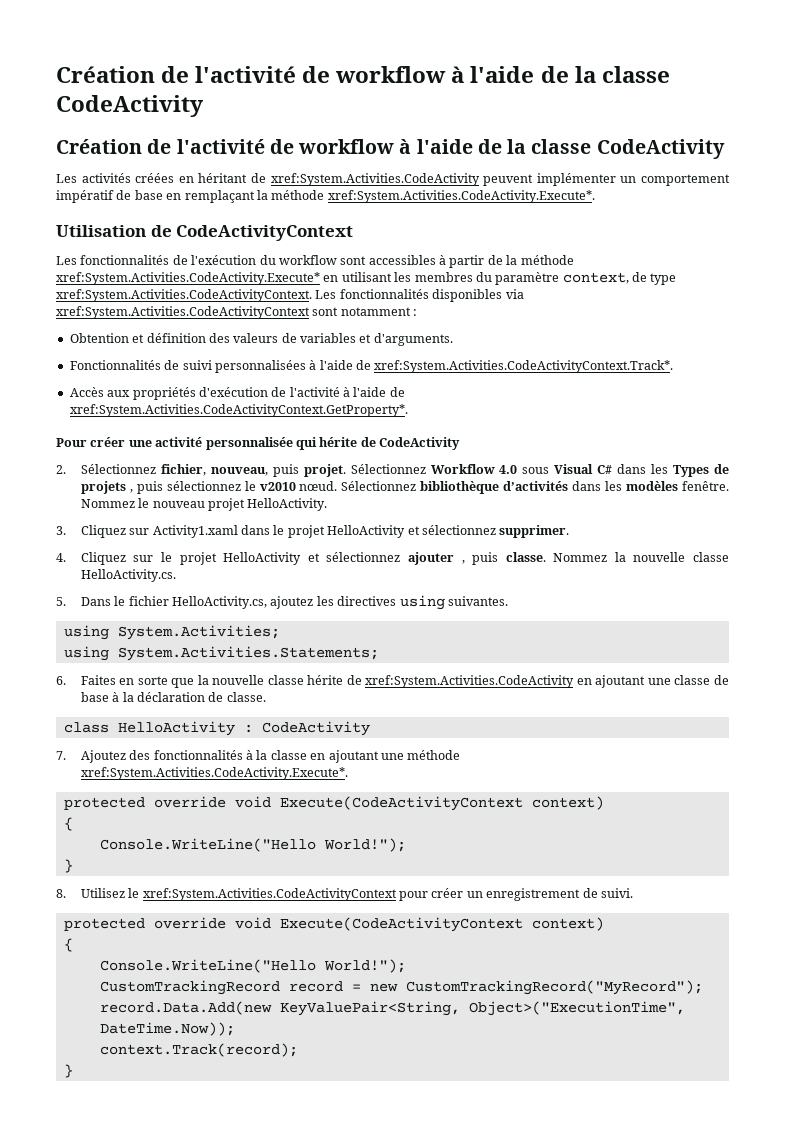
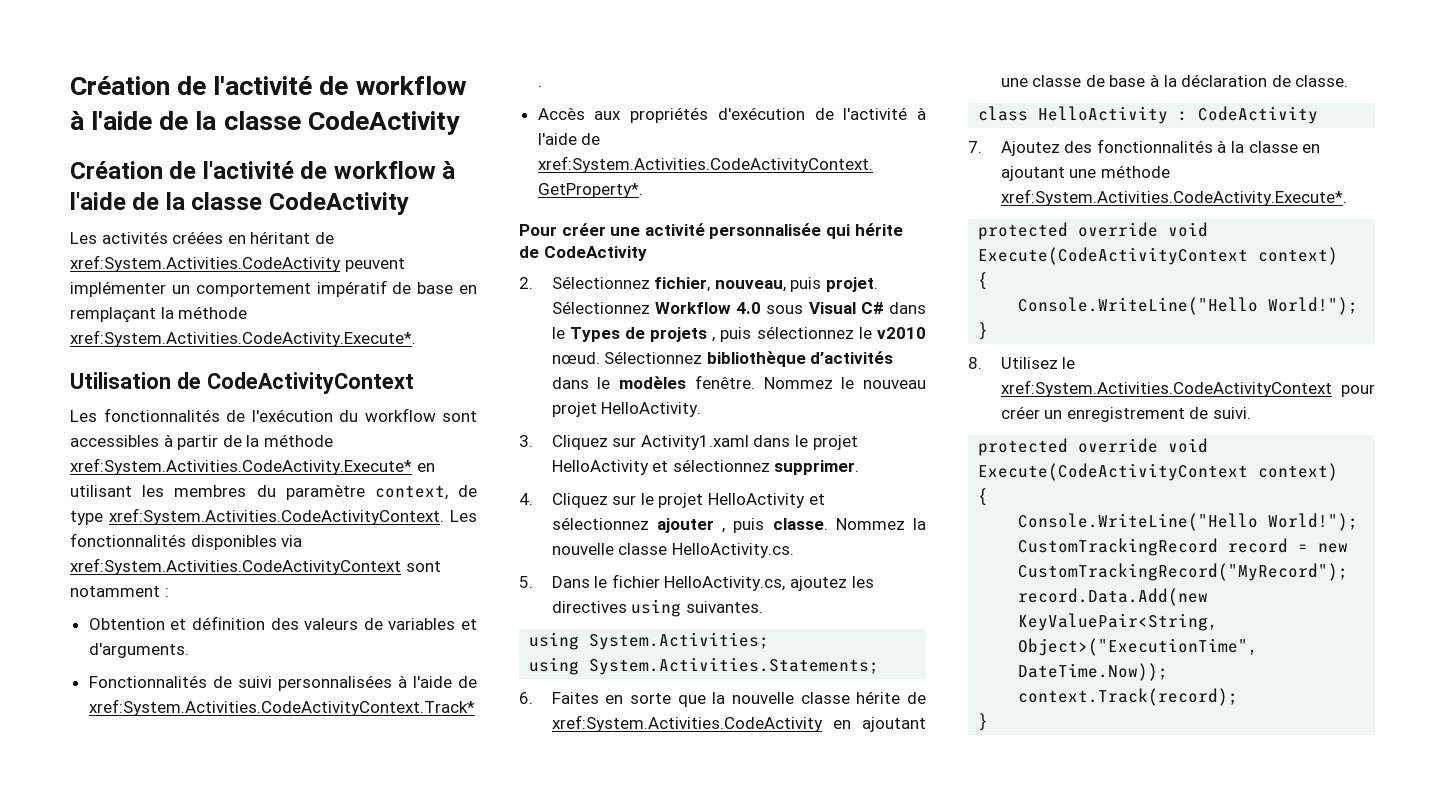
- Sélectionnez Workflow 4.0 sous Visual C# dans les Types de projets , puis sélectionnez le v2010 nœud.
+ Sélectionnez Workflow 4.0 sous Visual C# dans le Types de projets , puis sélectionnez le v2010 nœud.
- Sélectionnez bibliothèque d’activités dans les modèles fenêtre.
+ Sélectionnez bibliothèque d’activités dans le modèles fenêtre.

